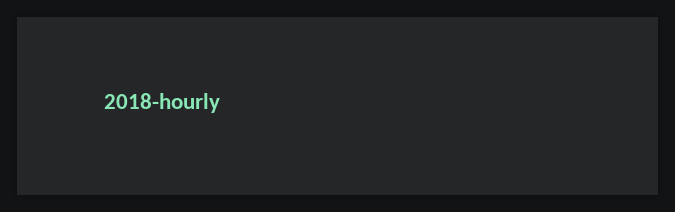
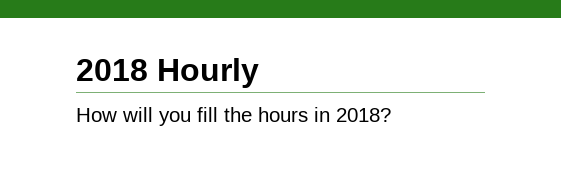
- 2018-hourly
+ 2018 Hourly
+ How will you fill the hours in 2018?

